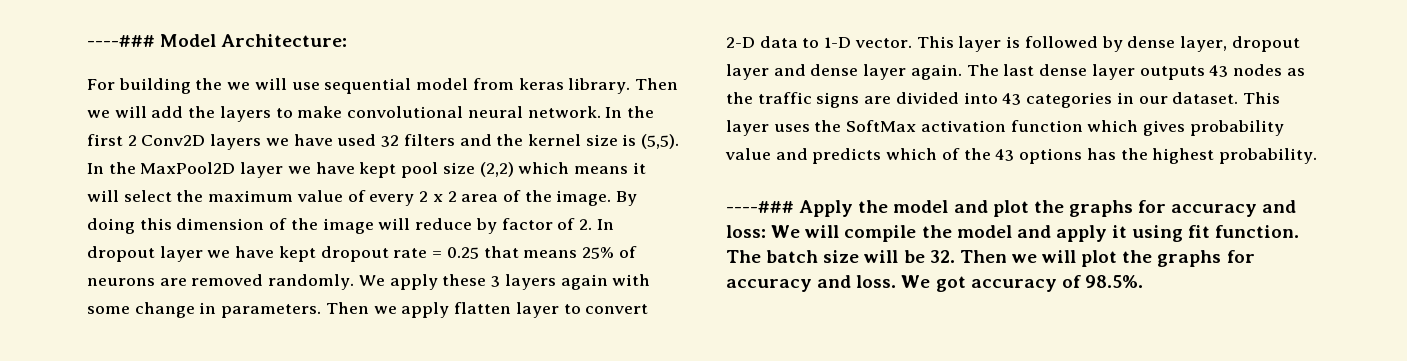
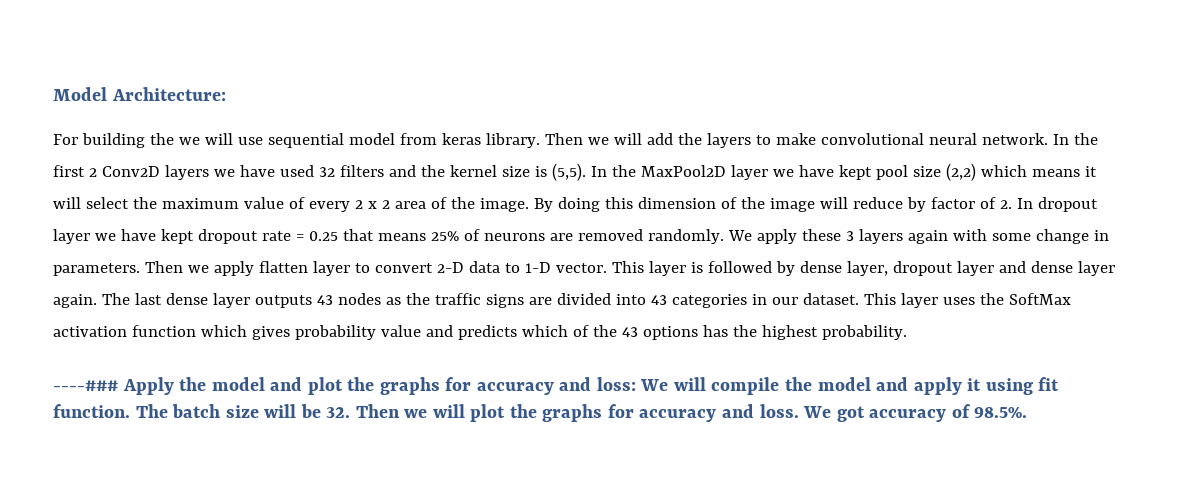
- ----### Model Architecture:
+ Model Architecture:

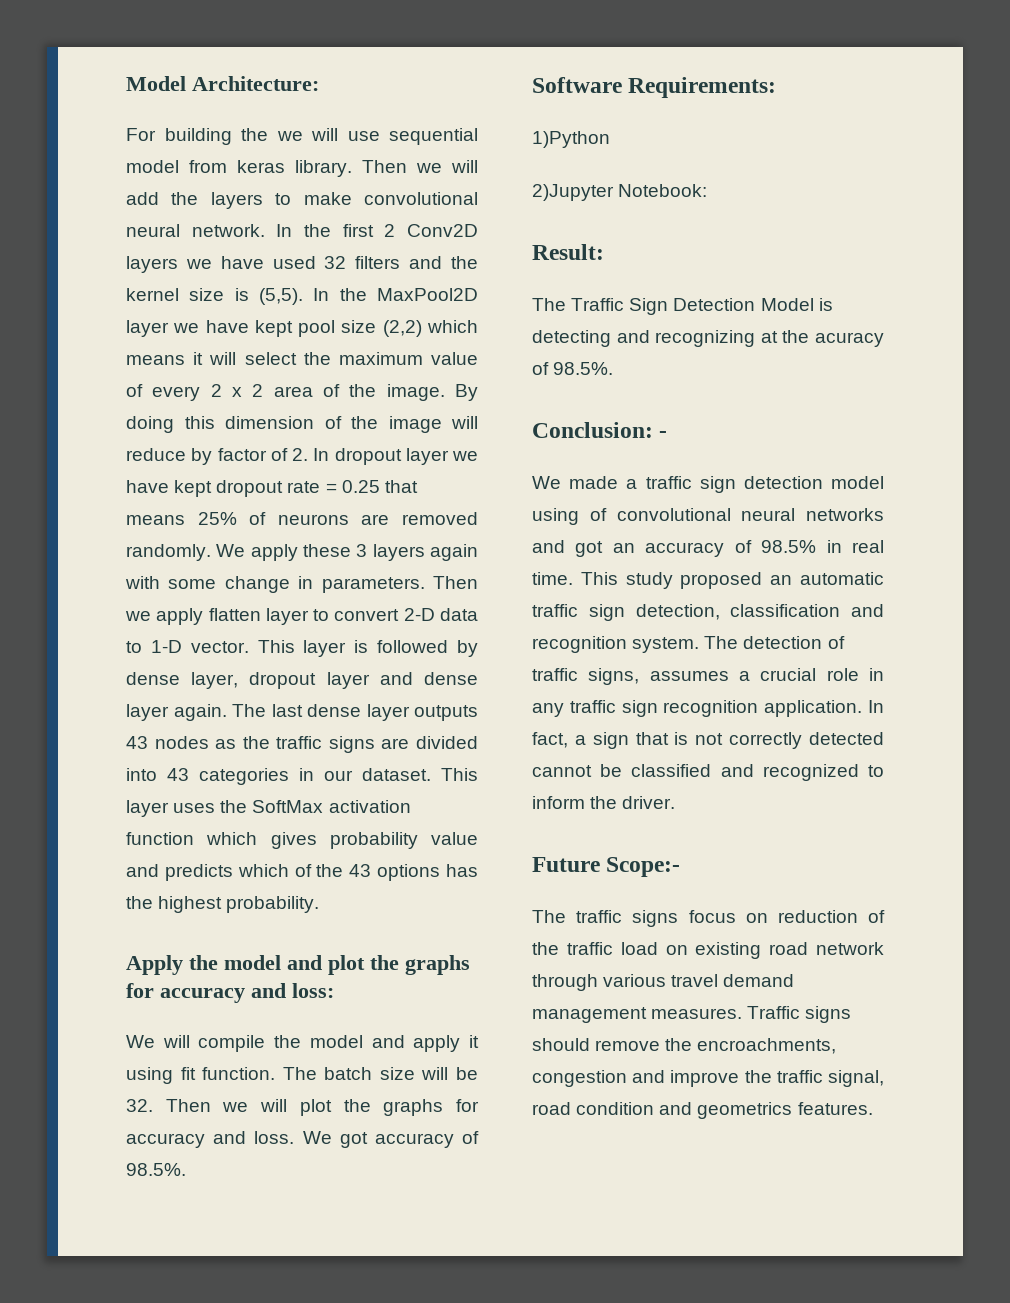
- ----### Apply the model and plot the graphs for accuracy and loss: We will compile the model and apply it using fit function.
+ Apply the model and plot the graphs for accuracy and loss:
+ We will compile the model and apply it using fit function.
+ Software Requirements:
+ 1)Python
+ 2)Jupyter Notebook:
+ Result:
+ The Traffic Sign Detection Model is detecting and recognizing at the acuracy of 98.5%.
+ Conclusion: -
+ We made a traffic sign detection model using of convolutional neural networks and got an accuracy of 98.5% in real time. This study proposed an automatic traffic sign detection, classification and recognition system. The detection of traffic signs, assumes a crucial role in any traffic sign recognition application. In fact, a sign that is not correctly detected cannot be classified and recognized to inform the driver.
+ Future Scope:-
+ The traffic signs focus on reduction of the traffic load on existing road network through various travel demand management measures. Traffic signs should remove the encroachments, congestion and improve the traffic signal, road condition and geometrics features.

